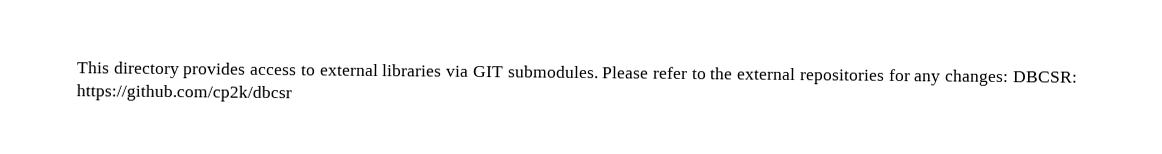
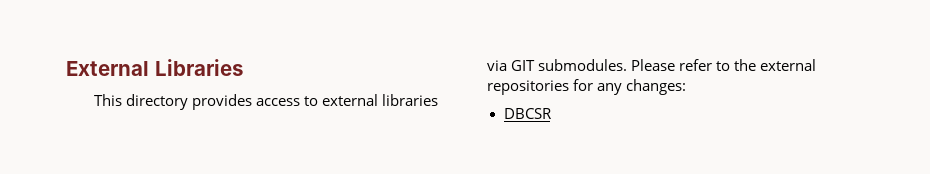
+ External Libraries
- Please refer to the external repositories for any changes: DBCSR: https://github.com/cp2k/dbcsr
+ Please refer to the external repositories for any changes:
+ DBCSR

